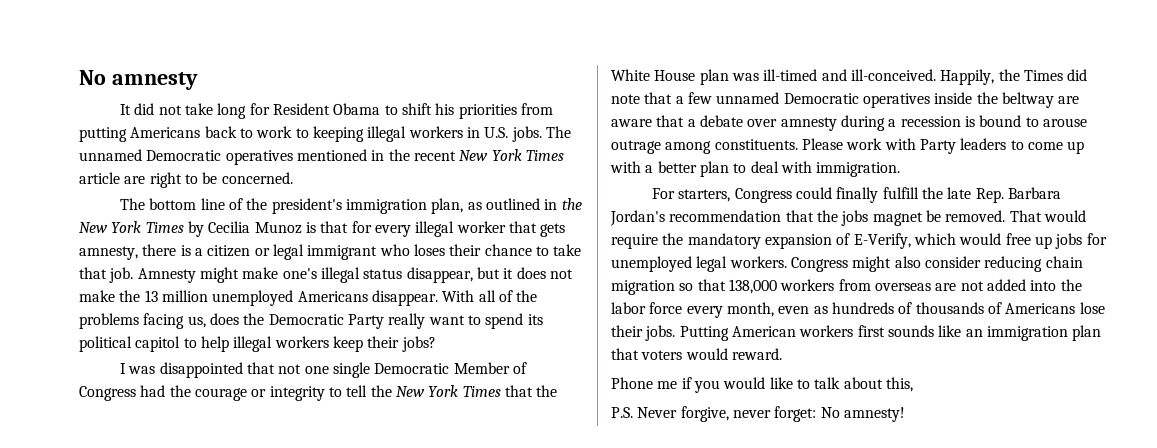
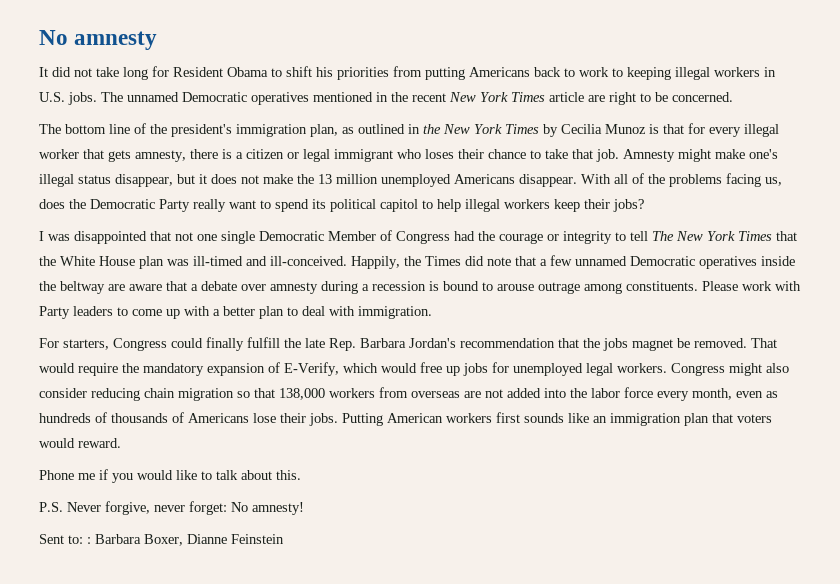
- I was disappointed that not one single Democratic Member of Congress had the courage or integrity to tell the New York Times that the White House plan was ill-timed and ill-conceived.
+ I was disappointed that not one single Democratic Member of Congress had the courage or integrity to tell The New York Times that the White House plan was ill-timed and ill-conceived.
- Phone me if you would like to talk about this,
+ Phone me if you would like to talk about this.
+ Sent to: : Barbara Boxer, Dianne Feinstein

